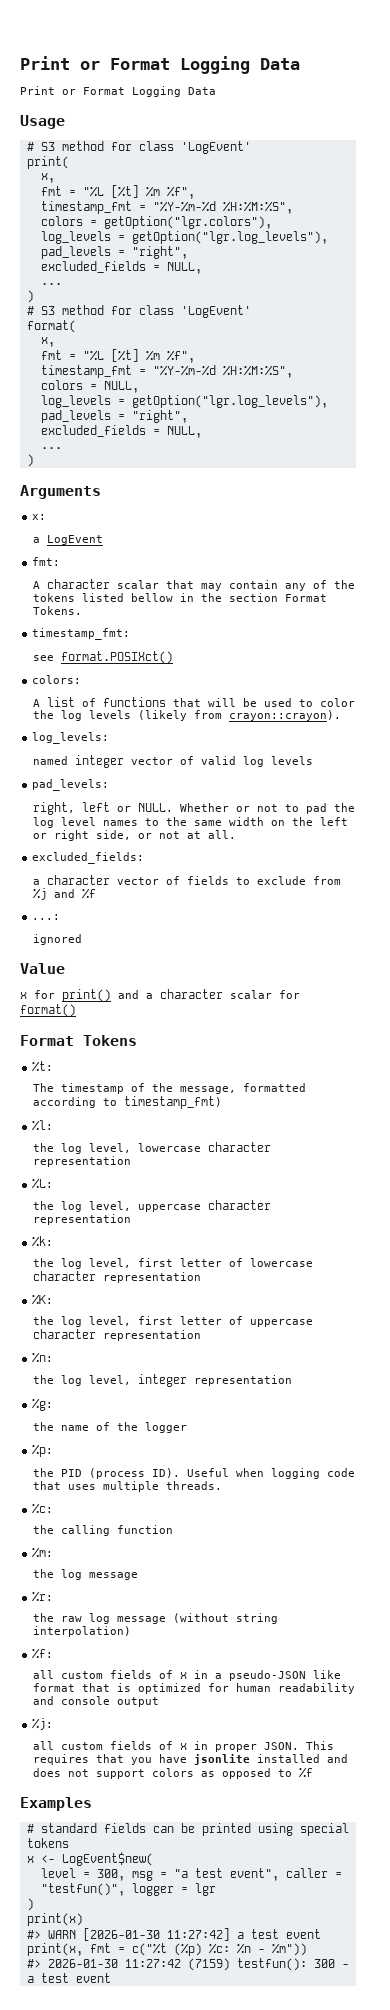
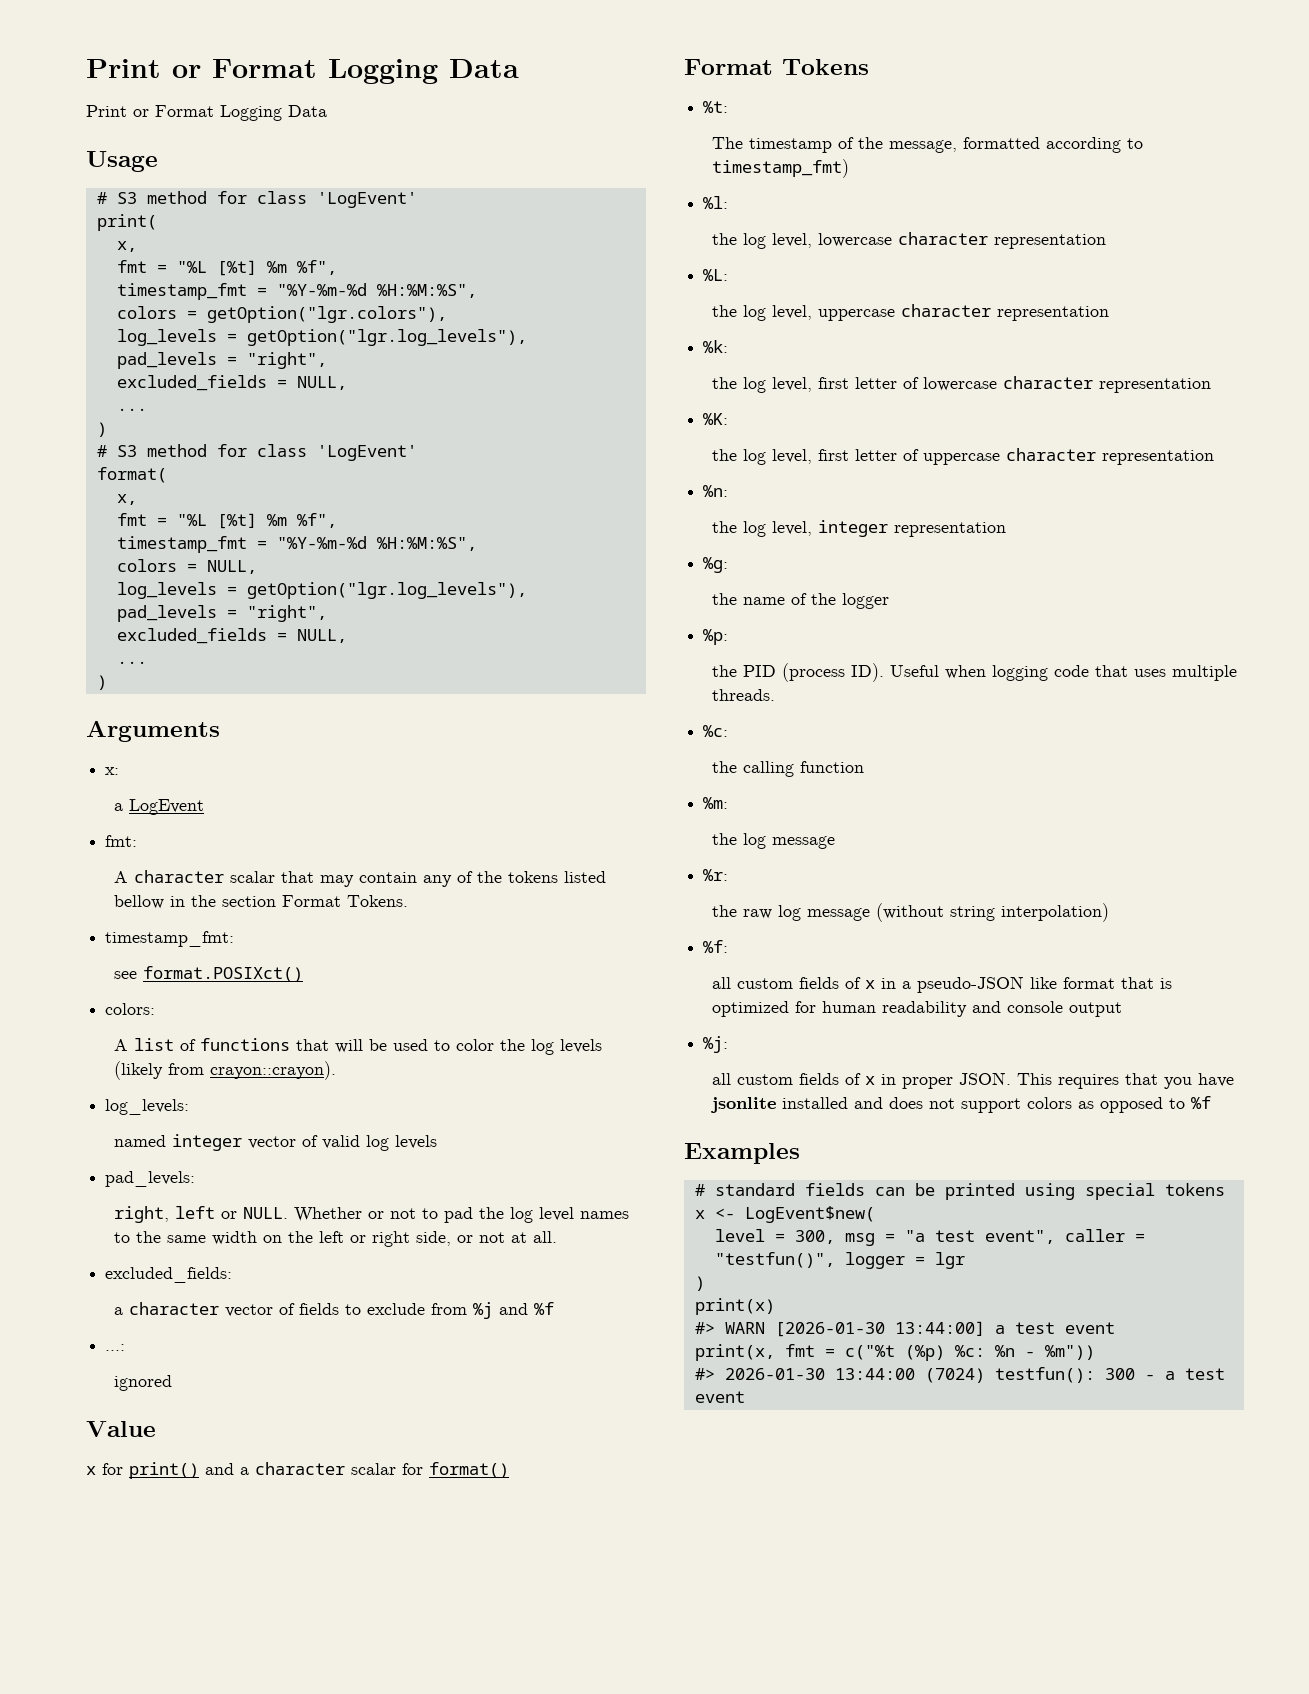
- #> WARN [2026-01-30 11:27:42] a test event
+ #> WARN [2026-01-30 13:44:00] a test event
- #> 2026-01-30 11:27:42 (7159) testfun(): 300 - a test event
+ #> 2026-01-30 13:44:00 (7024) testfun(): 300 - a test event

